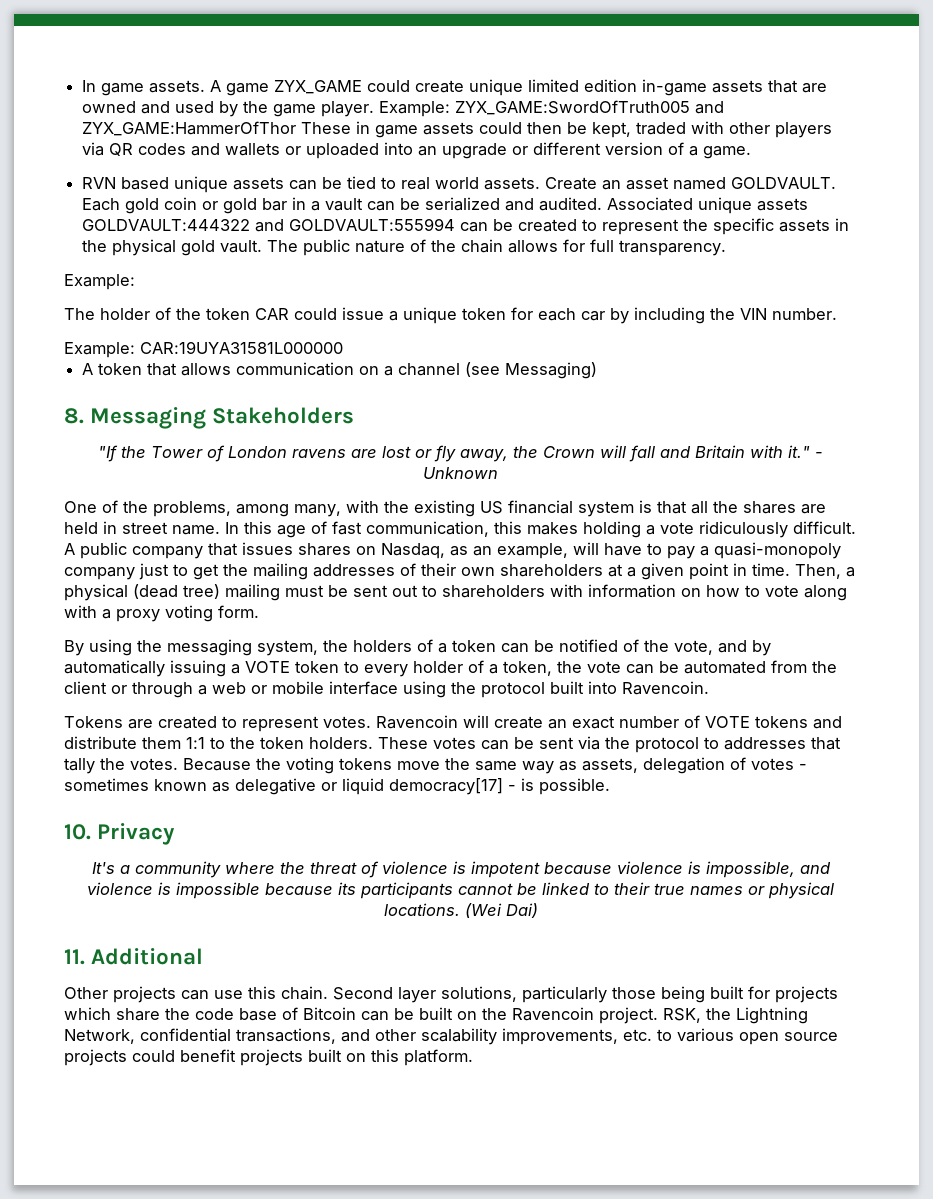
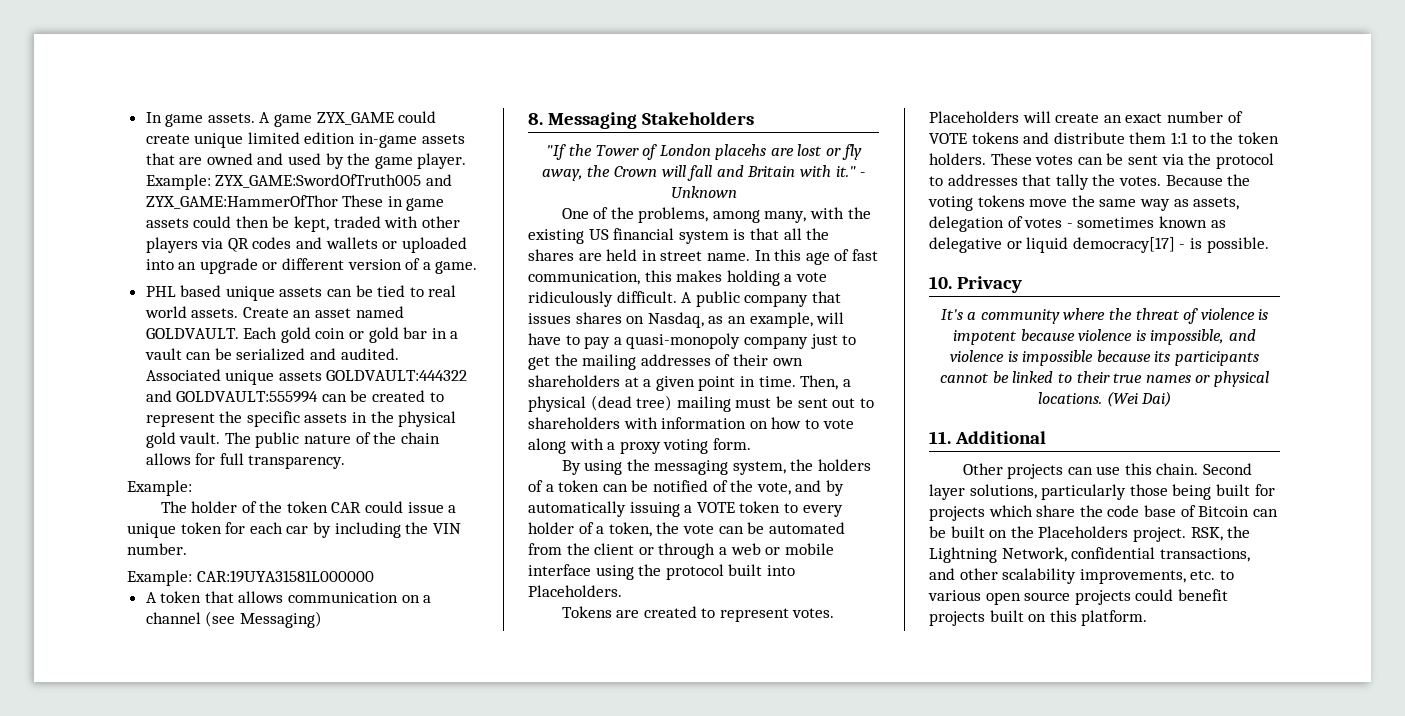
- RVN based unique assets can be tied to real world assets.
+ PHL based unique assets can be tied to real world assets.
- "If the Tower of London ravens are lost or fly away, the Crown will fall and Britain with it."
+ "If the Tower of London placehs are lost or fly away, the Crown will fall and Britain with it."
- By using the messaging system, the holders of a token can be notified of the vote, and by automatically issuing a VOTE token to every holder of a token, the vote can be automated from the client or through a web or mobile interface using the protocol built into Ravencoin.
+ By using the messaging system, the holders of a token can be notified of the vote, and by automatically issuing a VOTE token to every holder of a token, the vote can be automated from the client or through a web or mobile interface using the protocol built into Placeholders.
- Ravencoin will create an exact number of VOTE tokens and distribute them 1:1 to the token holders.
+ Placeholders will create an exact number of VOTE tokens and distribute them 1:1 to the token holders.
- Second layer solutions, particularly those being built for projects which share the code base of Bitcoin can be built on the Ravencoin project.
+ Second layer solutions, particularly those being built for projects which share the code base of Bitcoin can be built on the Placeholders project.

